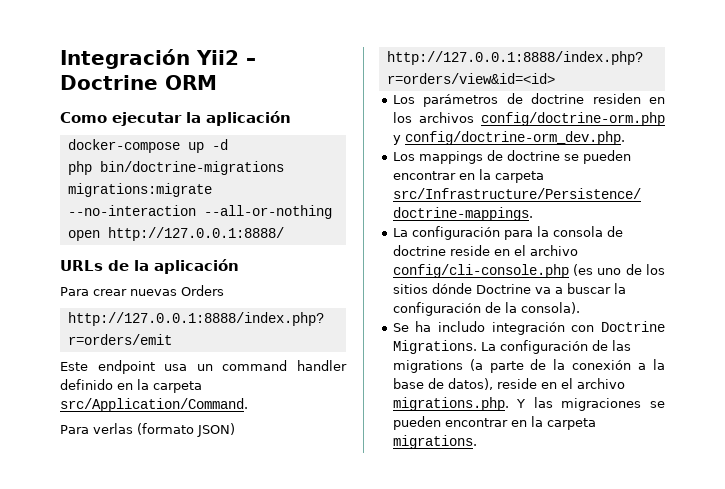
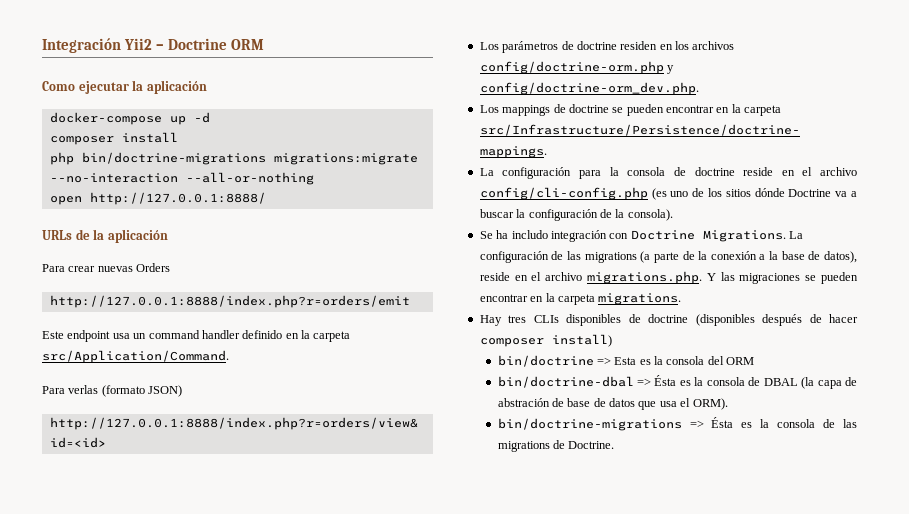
+ composer install
- La configuración para la consola de doctrine reside en el archivo config/cli-console.php (es uno de los sitios dónde Doctrine va a buscar la configuración de la consola).
+ La configuración para la consola de doctrine reside en el archivo config/cli-config.php (es uno de los sitios dónde Doctrine va a buscar la configuración de la consola).
+ Hay tres CLIs disponibles de doctrine (disponibles después de hacer composer install)
+ bin/doctrine => Esta es la consola del ORM
+ bin/doctrine-dbal => Ésta es la consola de DBAL (la capa de abstración de base de datos que usa el ORM).
+ bin/doctrine-migrations => Ésta es la consola de las migrations de Doctrine.

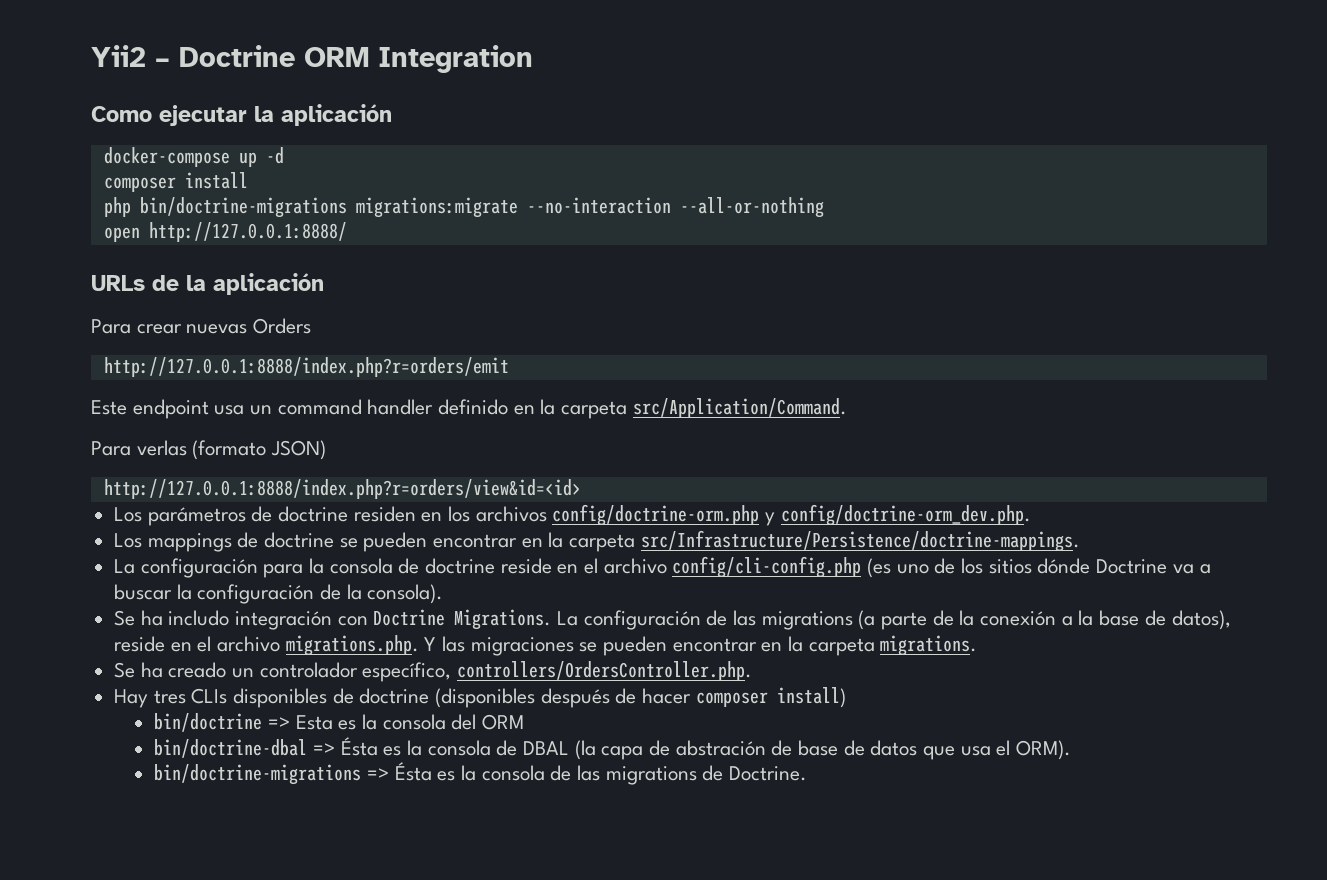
- Integración Yii2 – Doctrine ORM
+ Yii2 – Doctrine ORM Integration
+ Se ha creado un controlador específico, controllers/OrdersController.php.

